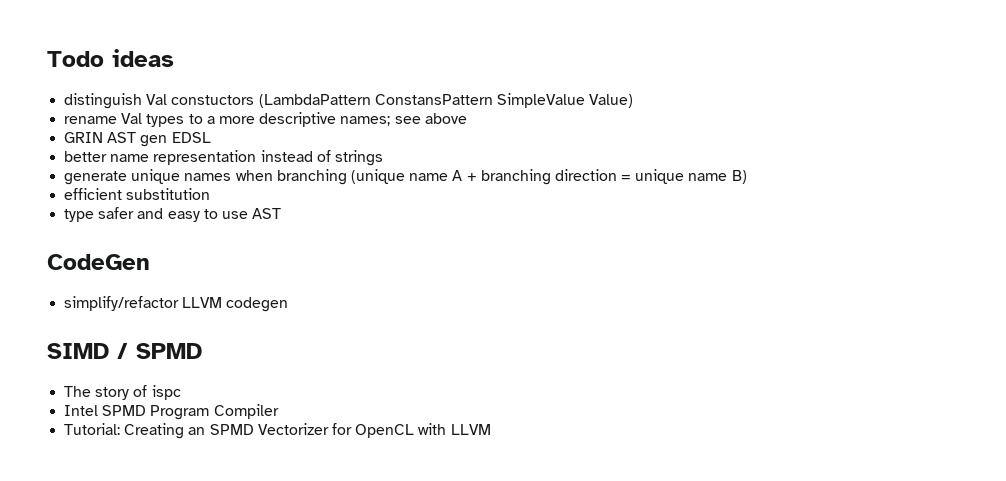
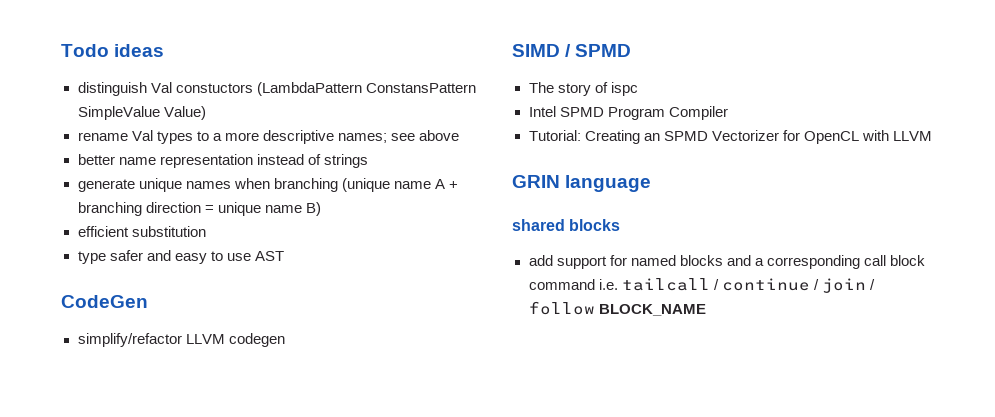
- GRIN AST gen EDSL
+ GRIN language
+ shared blocks
+ add support for named blocks and a corresponding call block command i.e. tailcall / continue / join / follow BLOCK_NAME

